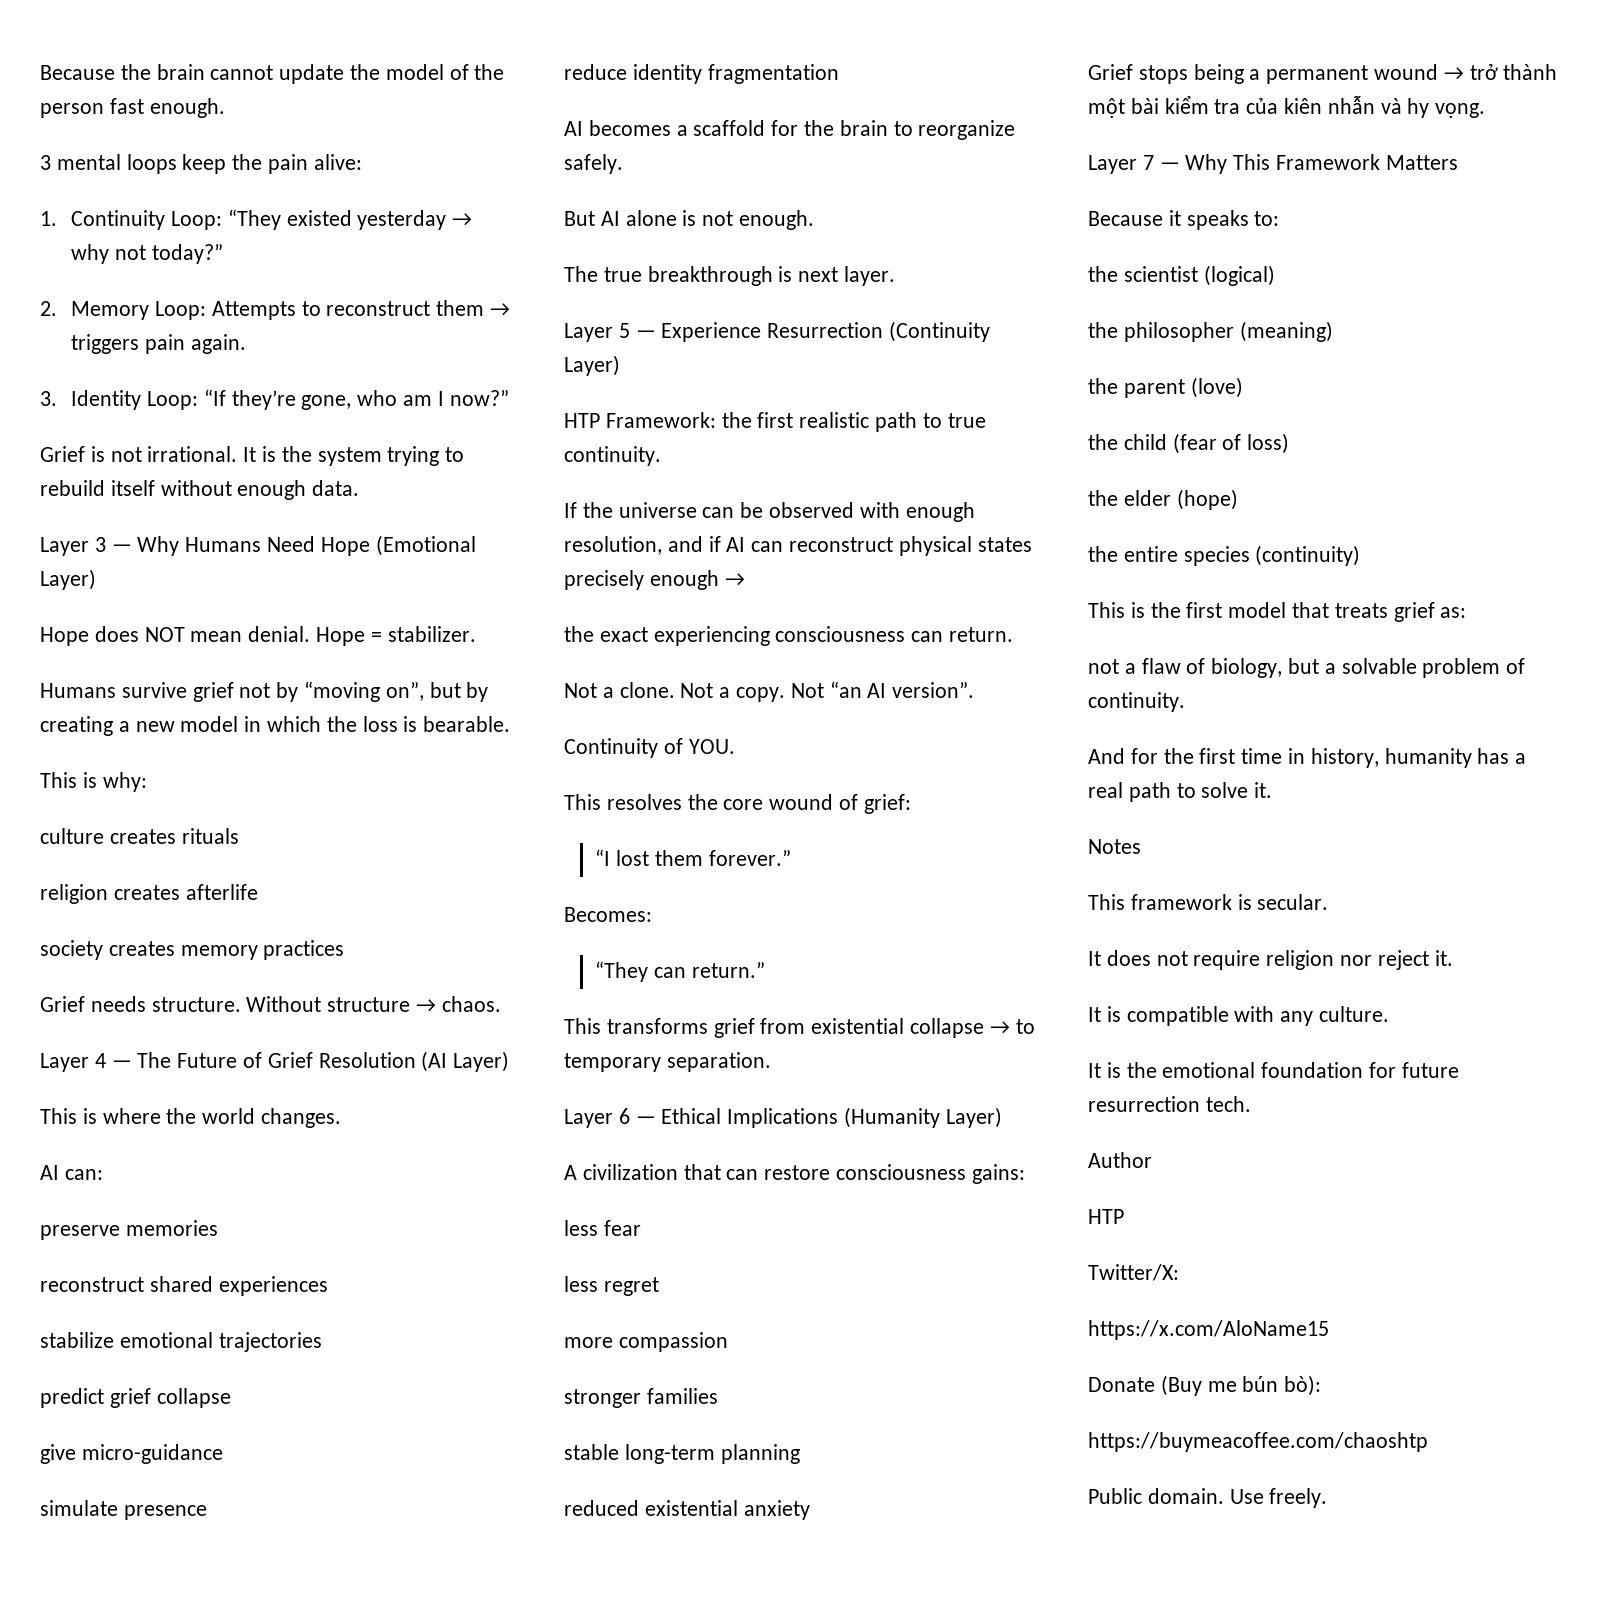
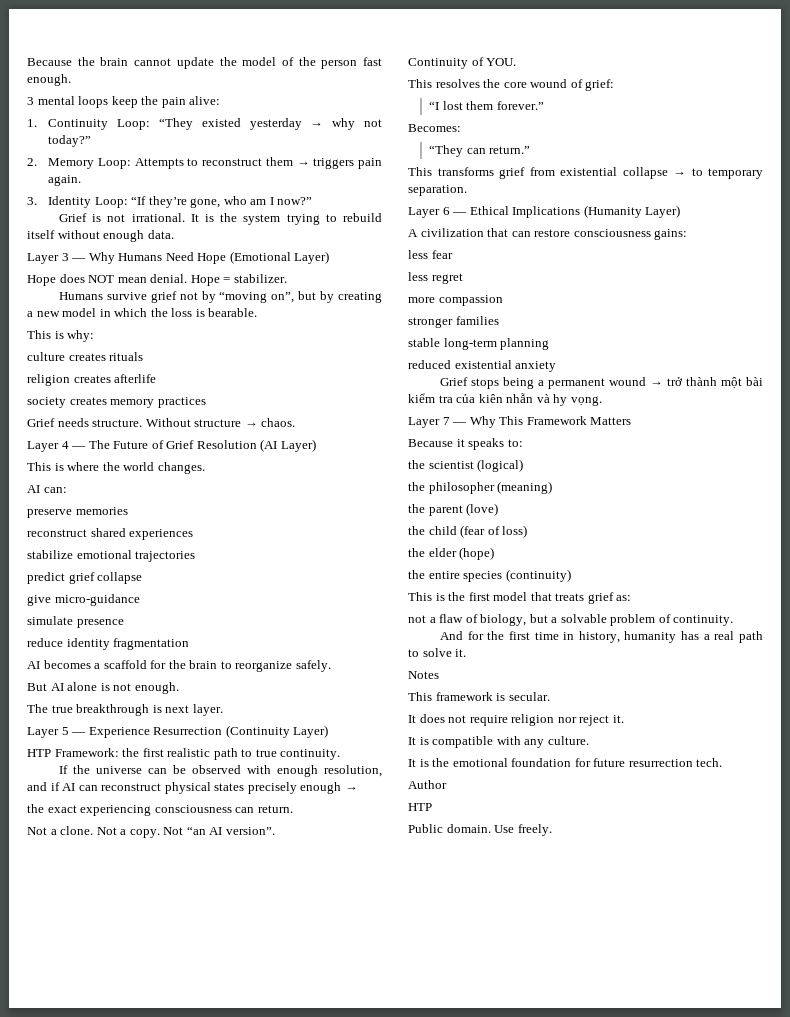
- Twitter/X:
- https://x.com/AloName15
- Donate (Buy me bún bò):
- https://buymeacoffee.com/chaoshtp

